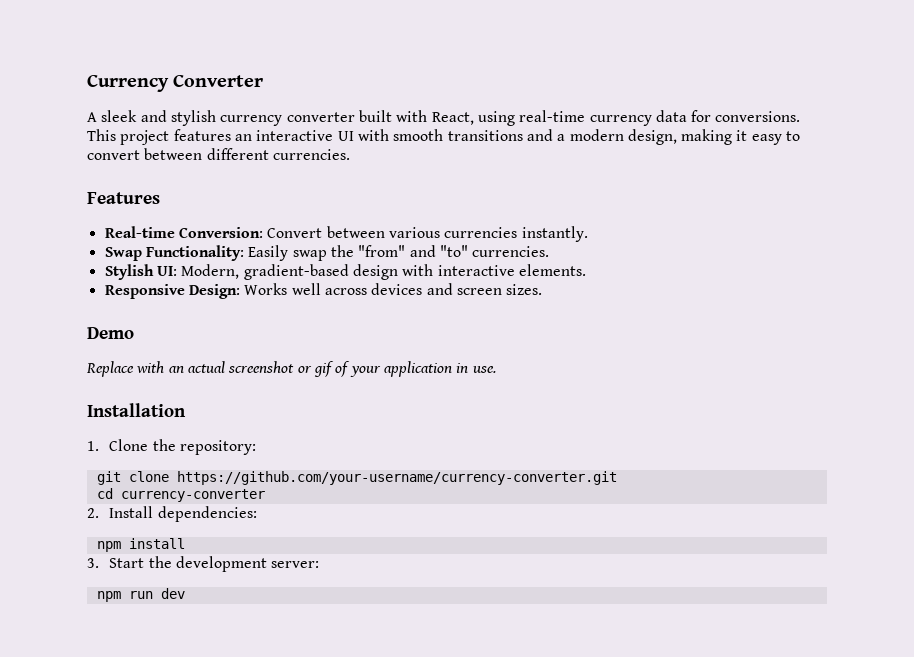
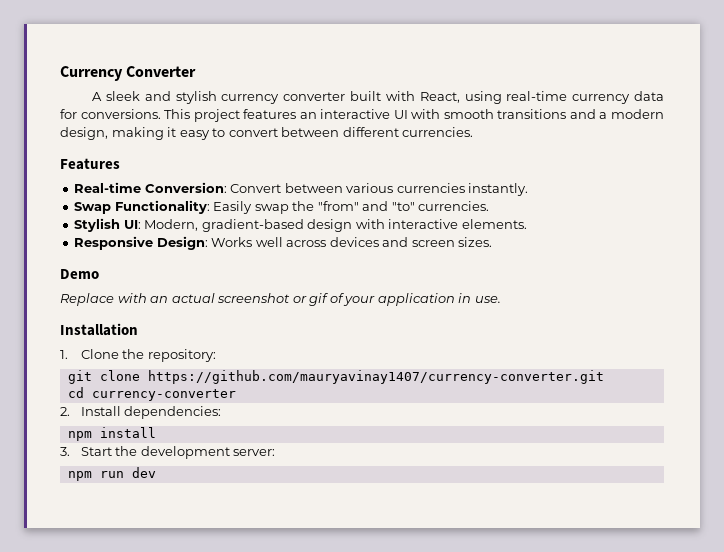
- git clone https://github.com/your-username/currency-converter.git
+ git clone https://github.com/mauryavinay1407/currency-converter.git

